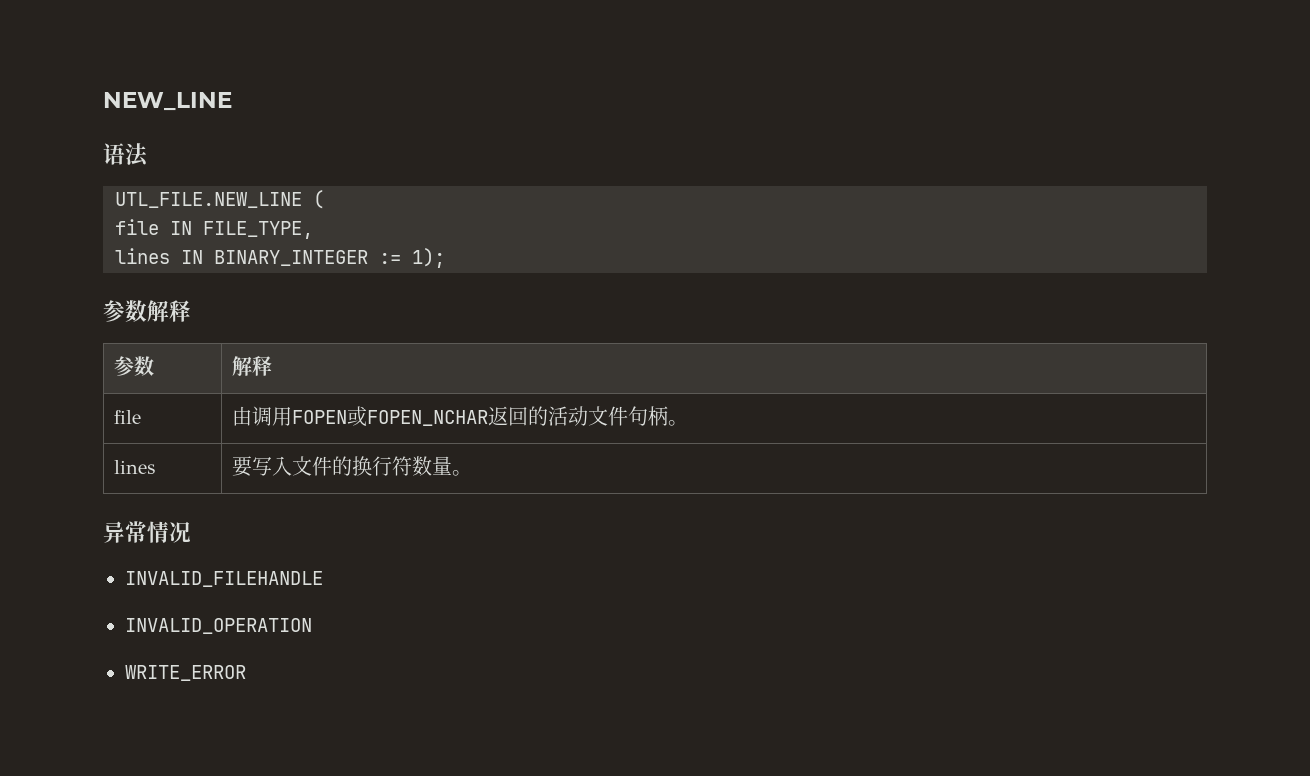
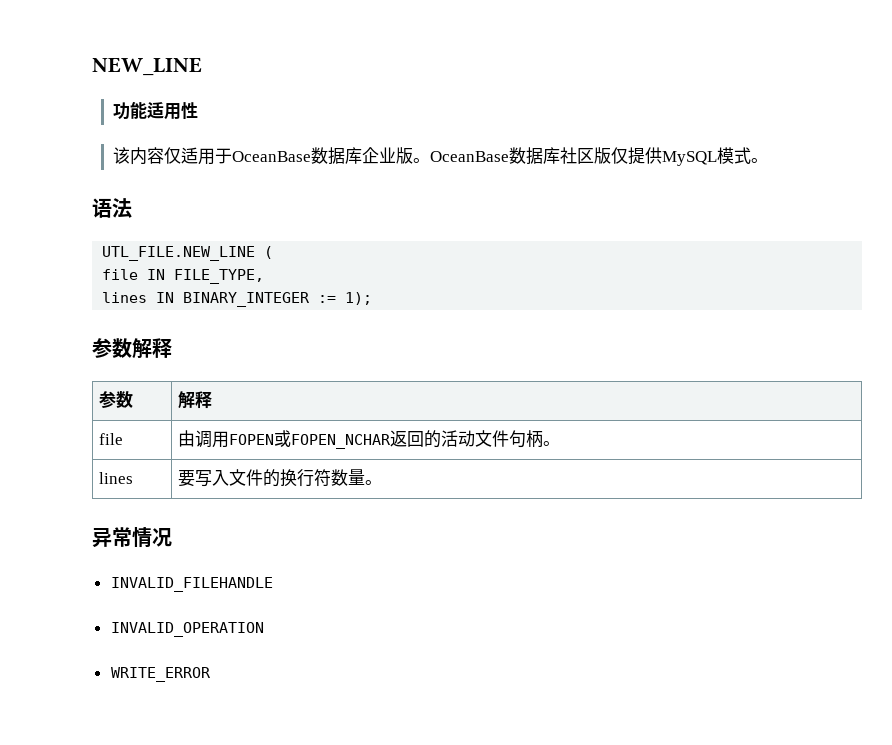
+ 功能适用性
+ 该内容仅适用于OceanBase数据库企业版。OceanBase数据库社区版仅提供MySQL模式。

